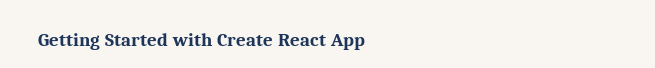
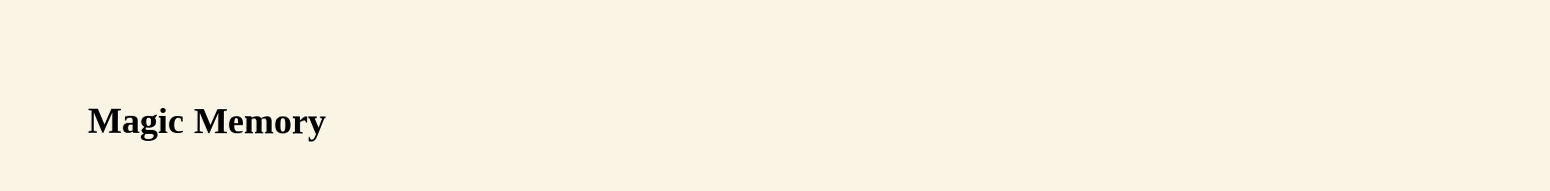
- Getting Started with Create React App
+ Magic Memory

